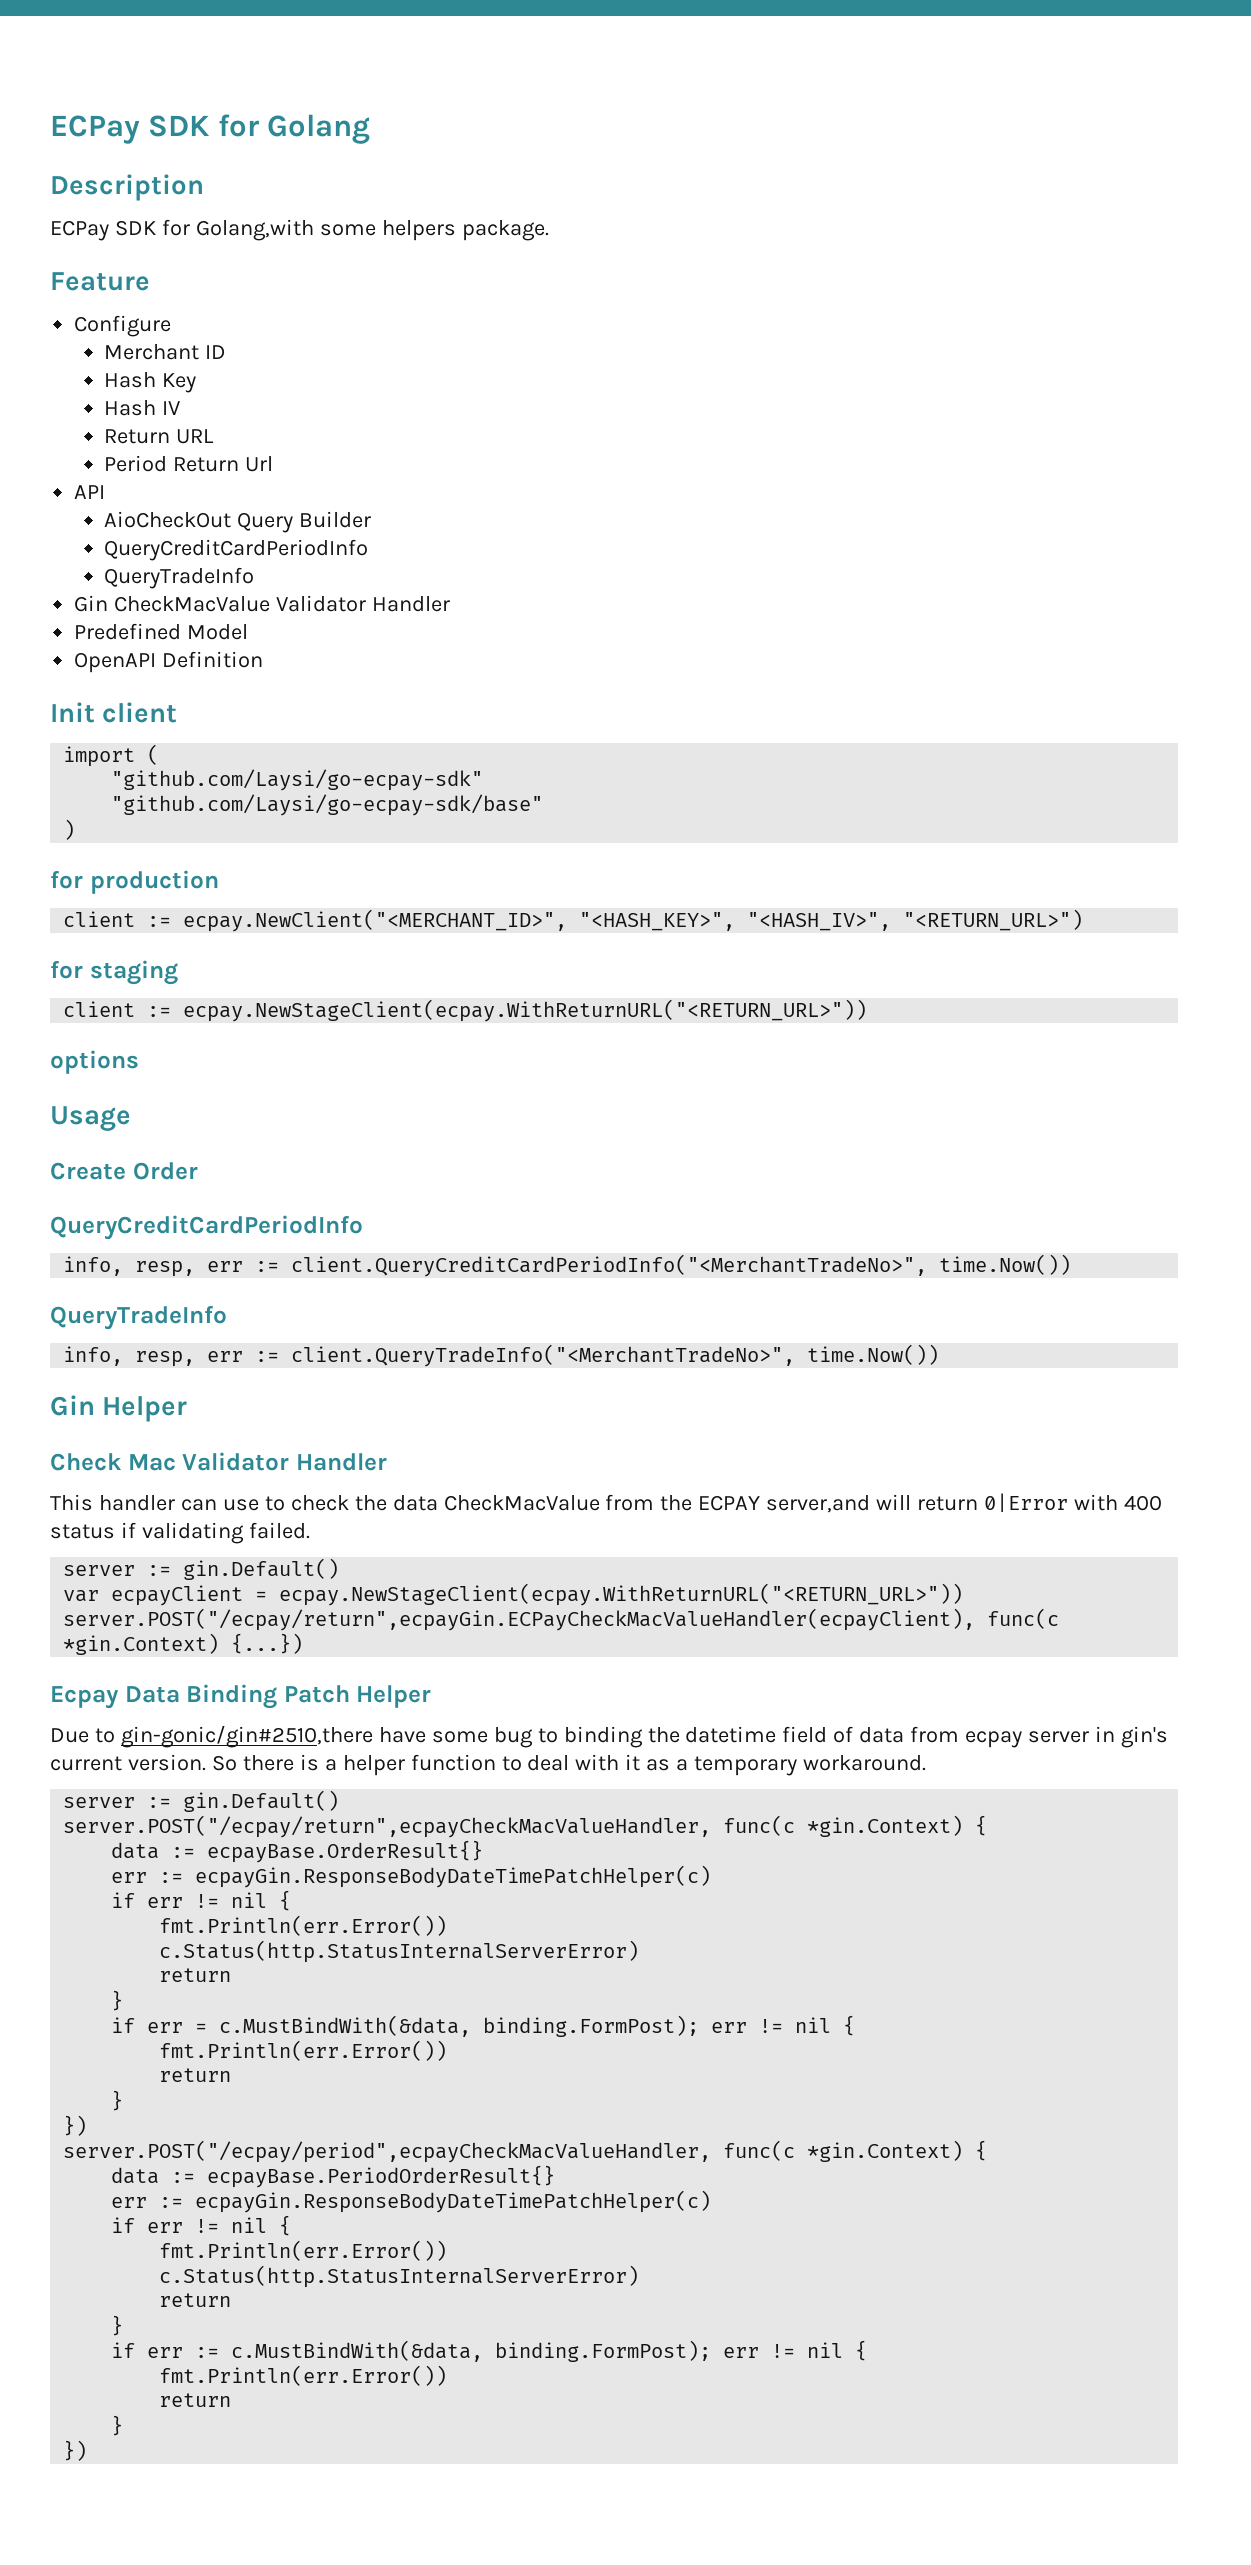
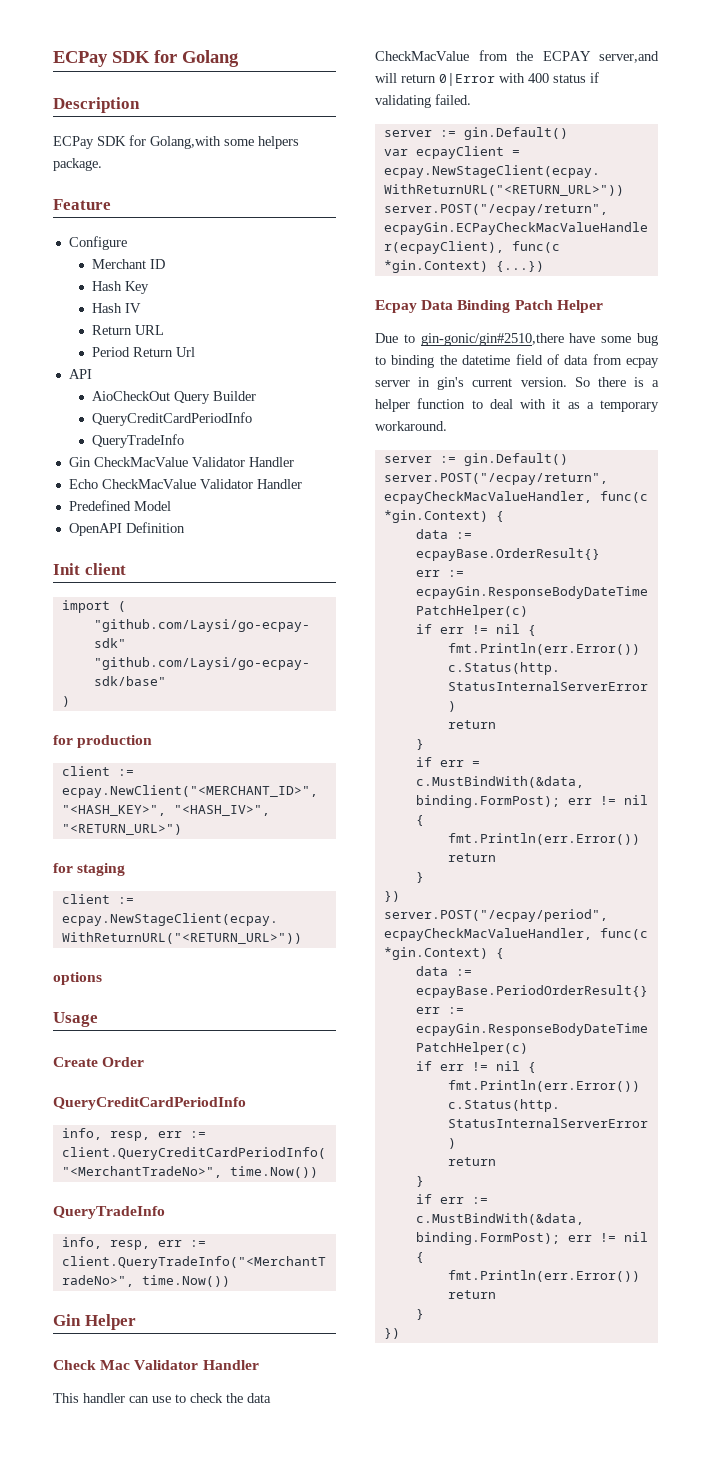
+ Echo CheckMacValue Validator Handler

